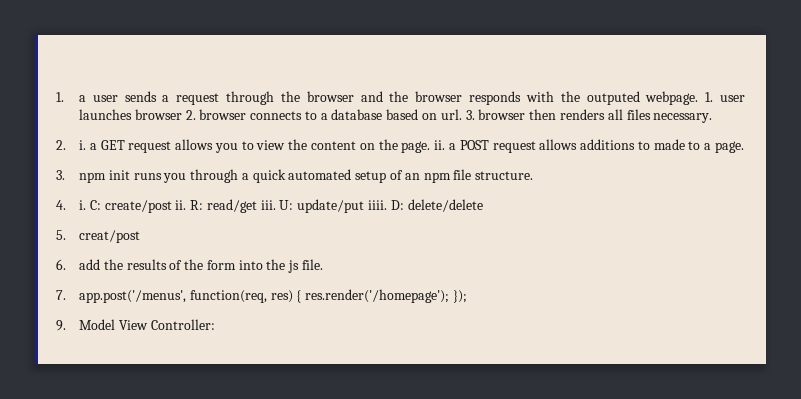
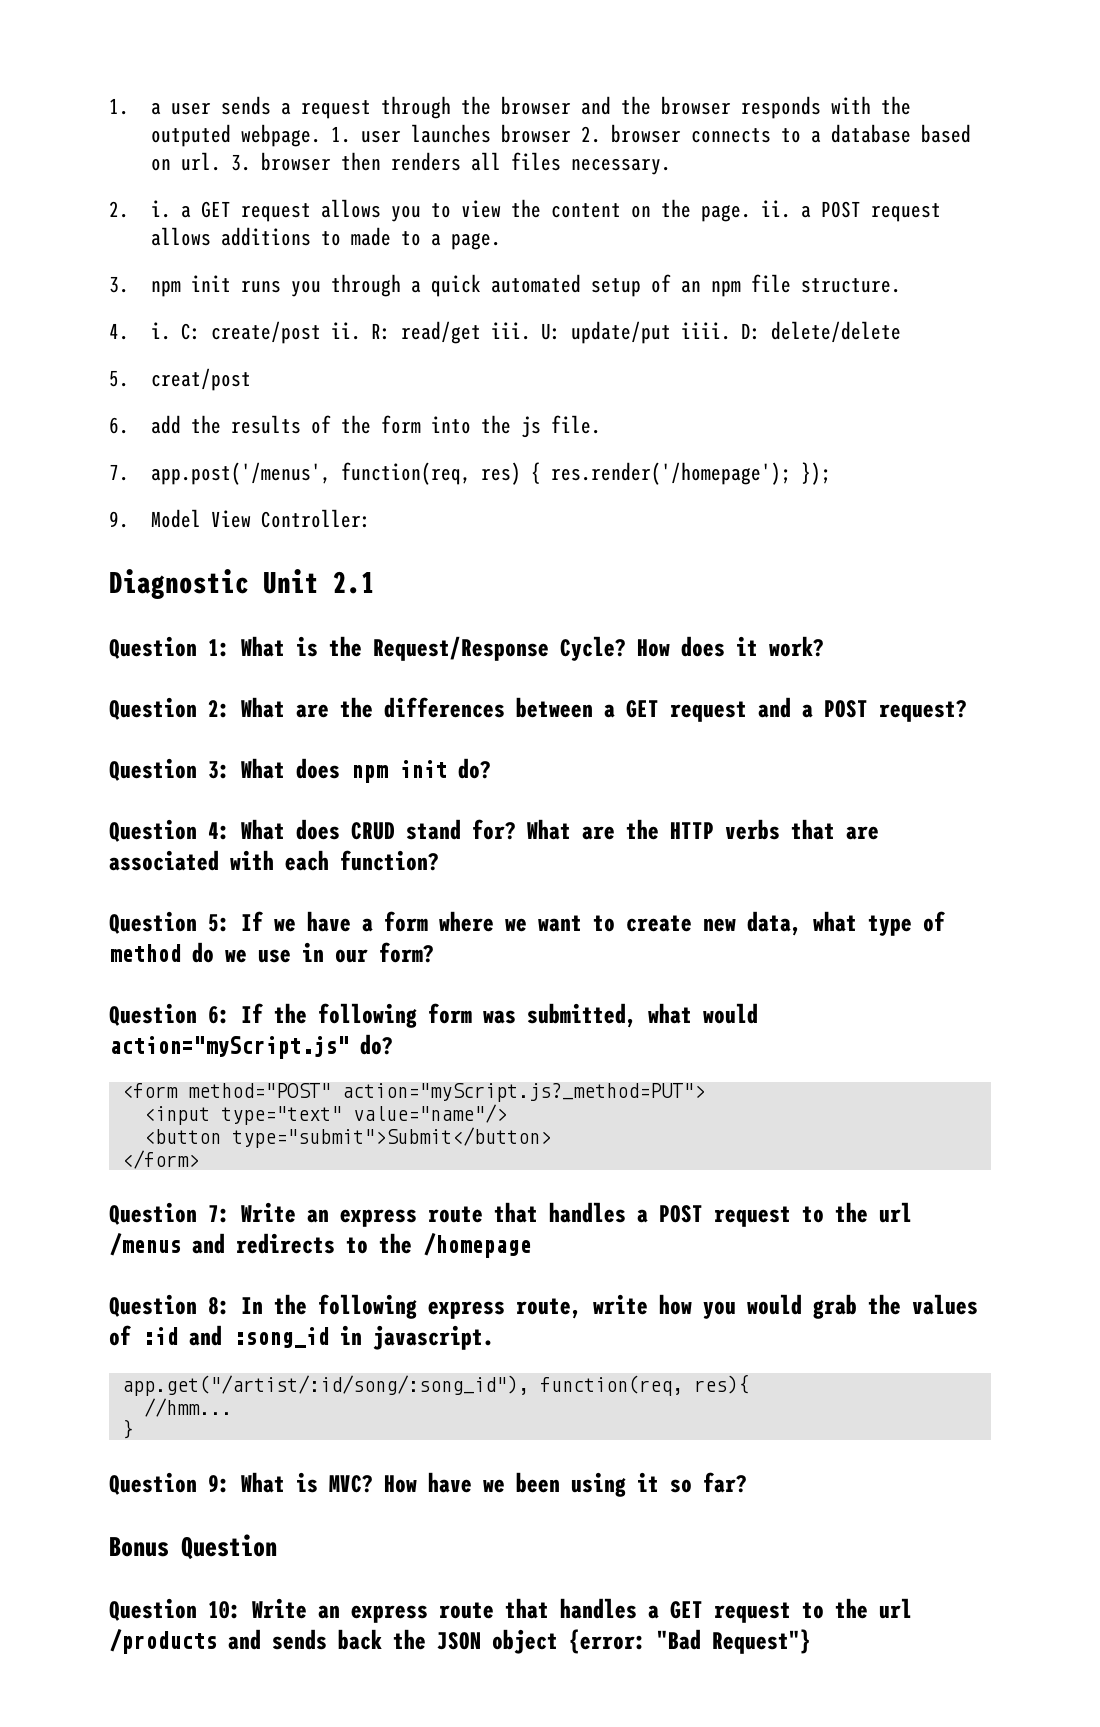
+ Diagnostic Unit 2.1
+ Question 1: What is the Request/Response Cycle? How does it work?
+ Question 2: What are the differences between a GET request and a POST request?
+ Question 3: What does npm init do?
+ Question 4: What does CRUD stand for? What are the HTTP verbs that are associated with each function?
+ Question 5: If we have a form where we want to create new data, what type of method do we use in our form?
+ Question 6: If the following form was submitted, what would action="myScript.js" do?
+ <form method="POST" action="myScript.js?_method=PUT">
+ <input type="text" value="name"/>
+ <button type="submit">Submit</button>
+ </form>
+ Question 7: Write an express route that handles a POST request to the url /menus and redirects to the /homepage
+ Question 8: In the following express route, write how you would grab the values of :id and :song_id in javascript.
+ app.get("/artist/:id/song/:song_id"), function(req, res){
+ //hmm...
+ }
+ Question 9: What is MVC? How have we been using it so far?
+ Bonus Question
+ Question 10: Write an express route that handles a GET request to the url /products and sends back the JSON object {error: "Bad Request"}

